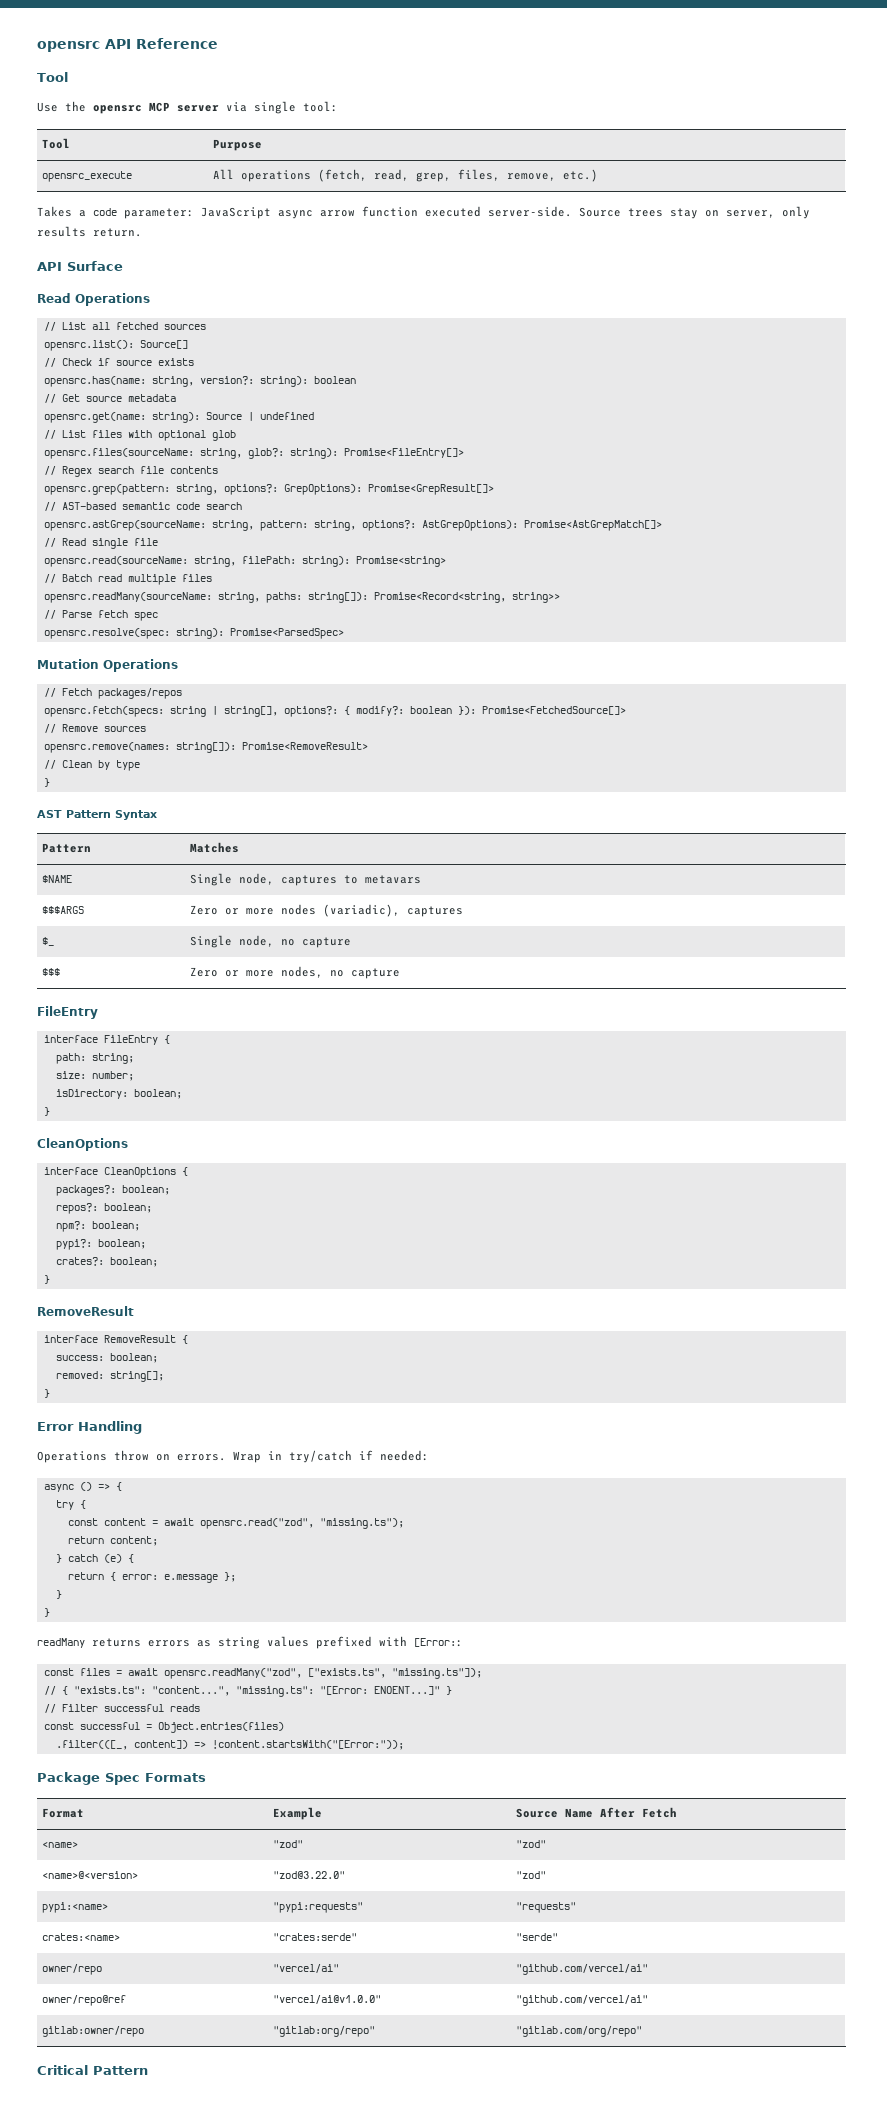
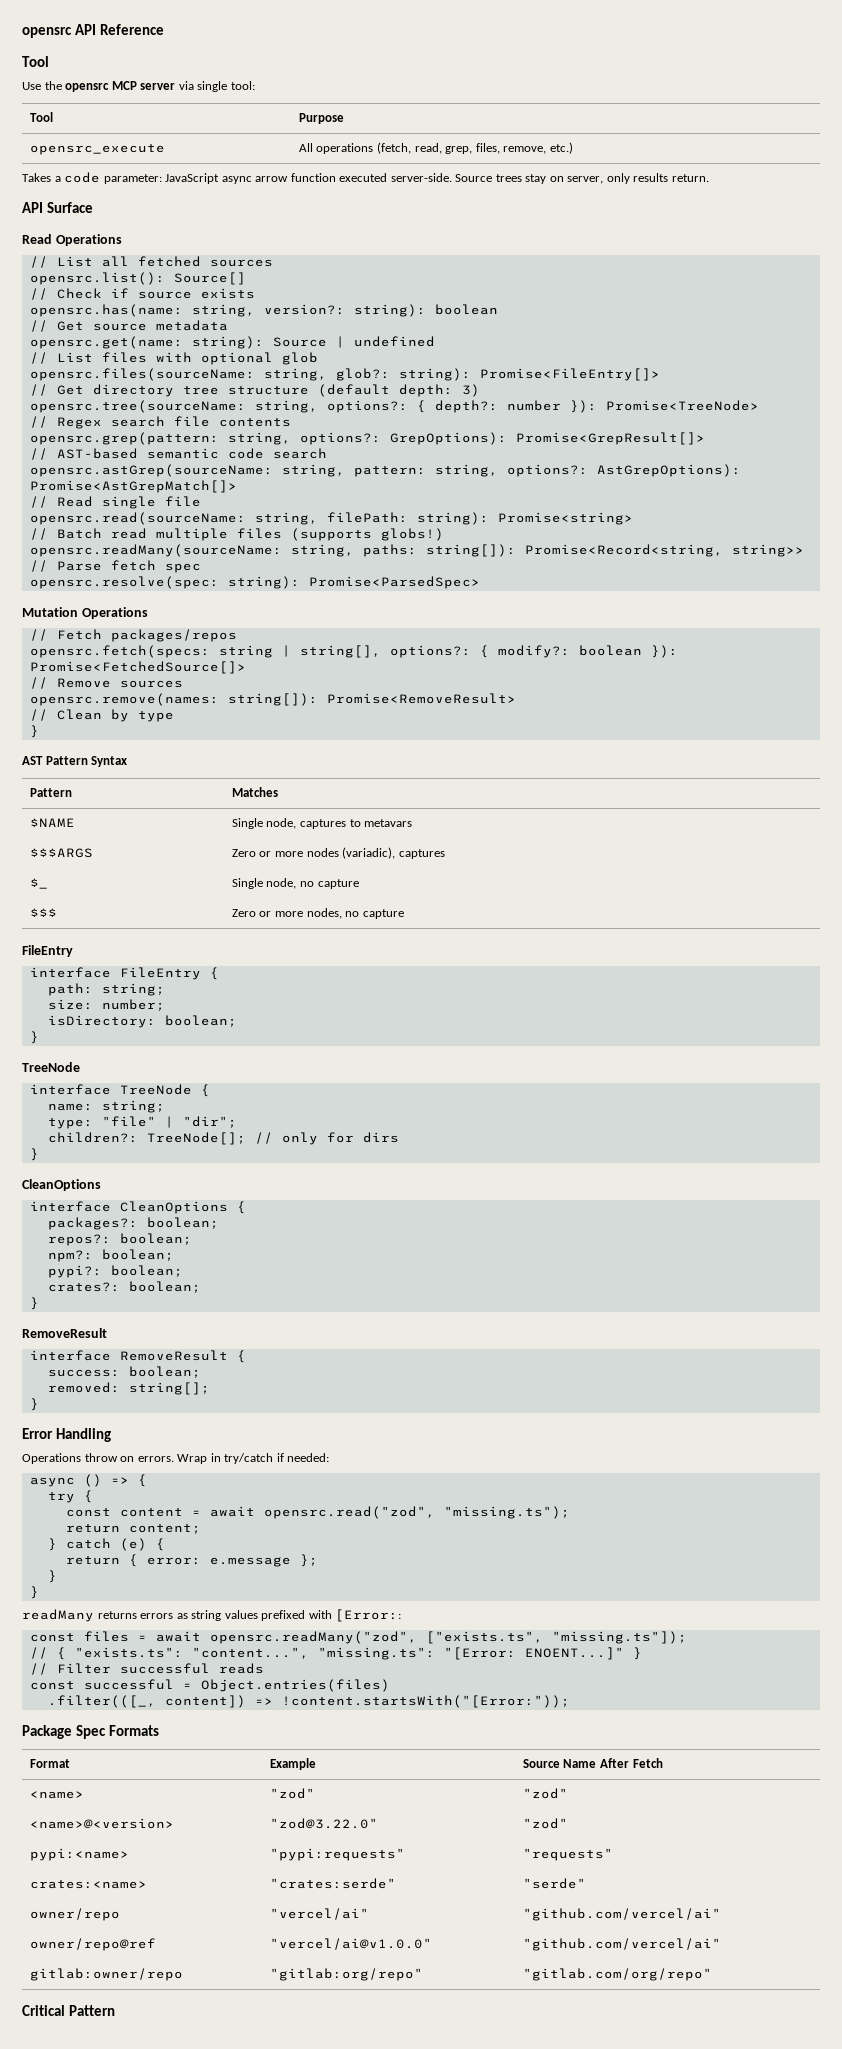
+ // Get directory tree structure (default depth: 3)
+ opensrc.tree(sourceName: string, options?: { depth?: number }): Promise<TreeNode>
- // Batch read multiple files
+ // Batch read multiple files (supports globs!)
  isDirectory: boolean;
+ }
+ TreeNode
+ interface TreeNode {
+ name: string;
+ type: "file" | "dir";
+ children?: TreeNode[]; // only for dirs

